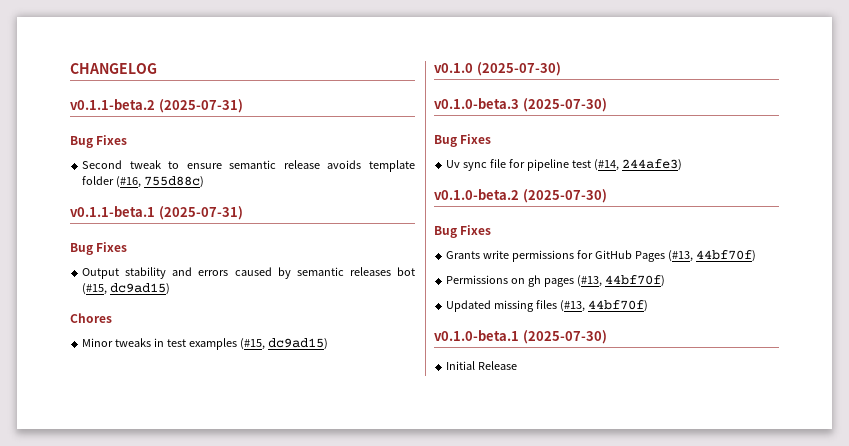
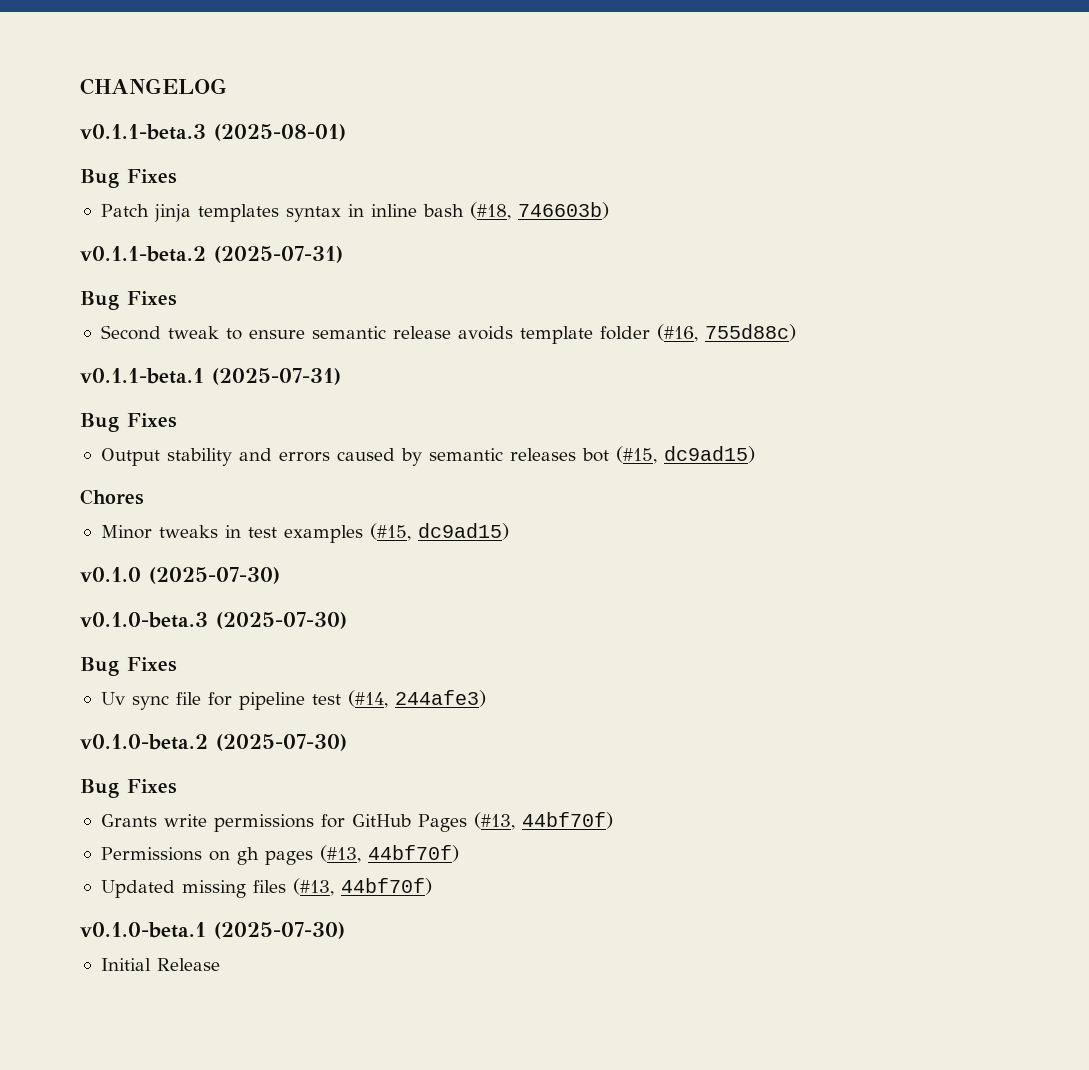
+ v0.1.1-beta.3 (2025-08-01)
+ Bug Fixes
+ Patch jinja templates syntax in inline bash (#18, 746603b)

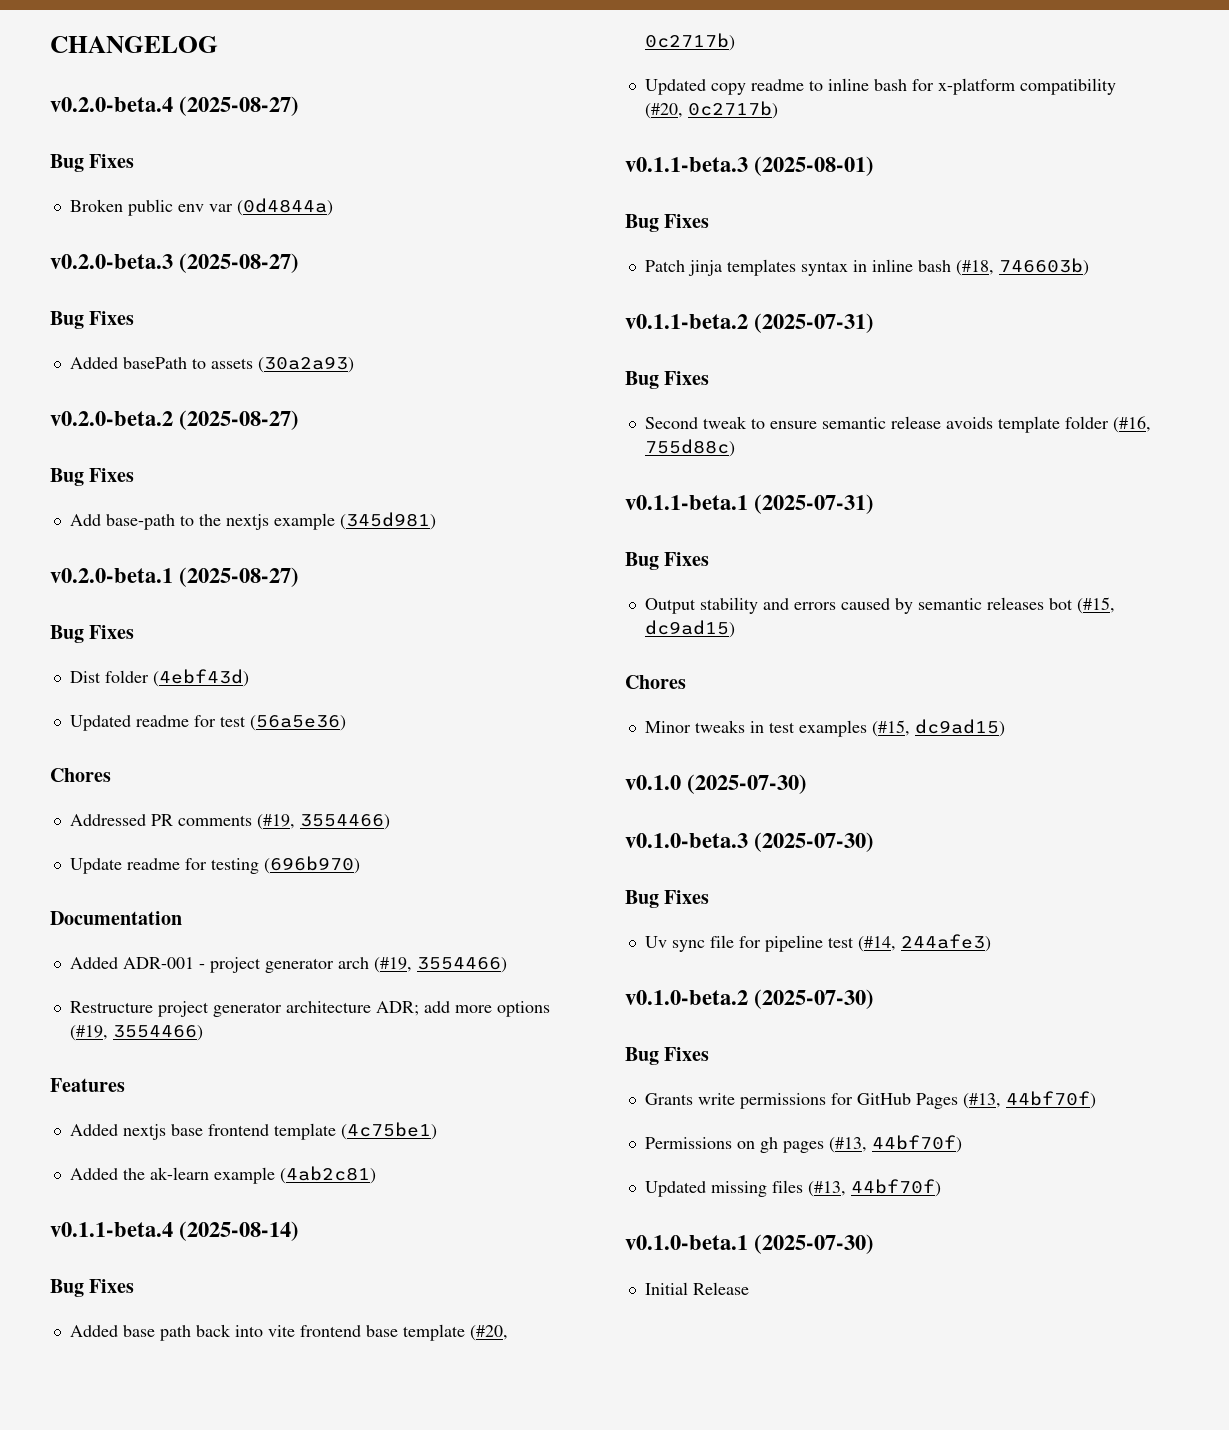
+ v0.2.0-beta.4 (2025-08-27)
+ Bug Fixes
+ Broken public env var (0d4844a)
+ v0.2.0-beta.3 (2025-08-27)
+ Bug Fixes
+ Added basePath to assets (30a2a93)
+ v0.2.0-beta.2 (2025-08-27)
+ Bug Fixes
+ Add base-path to the nextjs example (345d981)
+ v0.2.0-beta.1 (2025-08-27)
+ Bug Fixes
+ Dist folder (4ebf43d)
+ Updated readme for test (56a5e36)
+ Chores
+ Addressed PR comments (#19, 3554466)
+ Update readme for testing (696b970)
+ Documentation
+ Added ADR-001 - project generator arch (#19, 3554466)
+ Restructure project generator architecture ADR; add more options (#19, 3554466)
+ Features
+ Added nextjs base frontend template (4c75be1)
+ Added the ak-learn example (4ab2c81)
+ v0.1.1-beta.4 (2025-08-14)
+ Bug Fixes
+ Added base path back into vite frontend base template (#20, 0c2717b)
+ Updated copy readme to inline bash for x-platform compatibility (#20, 0c2717b)

